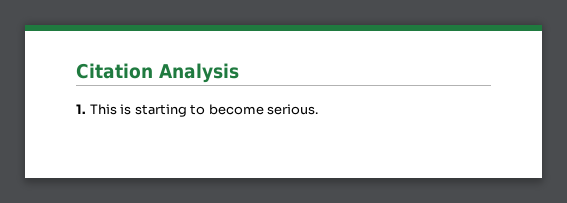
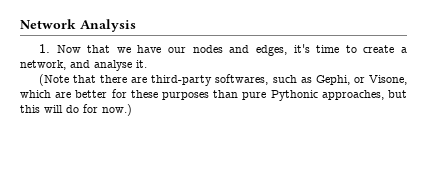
- Citation Analysis
+ Network Analysis
- 1. This is starting to become serious.
+ 1. Now that we have our nodes and edges, it's time to create a network, and analyse it.
+ (Note that there are third-party softwares, such as Gephi, or Visone, which are better for these purposes than pure Pythonic approaches, but this will do for now.)

